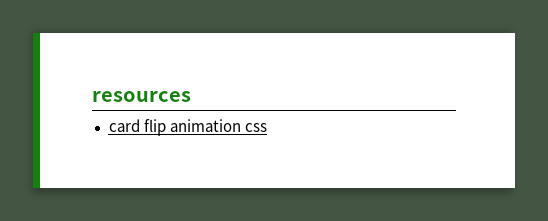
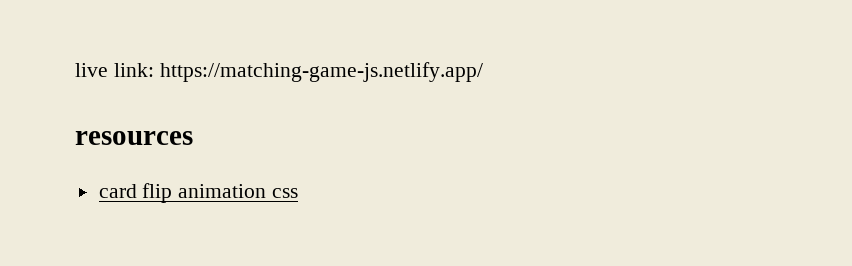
+ live link: https://matching-game-js.netlify.app/

